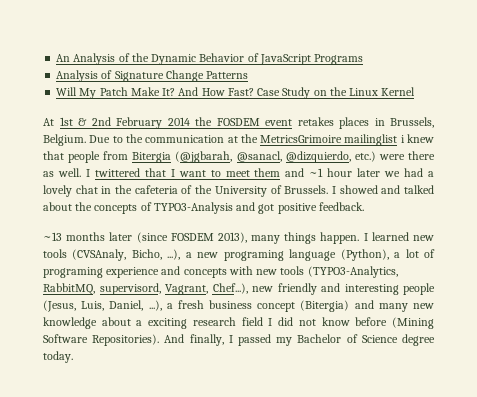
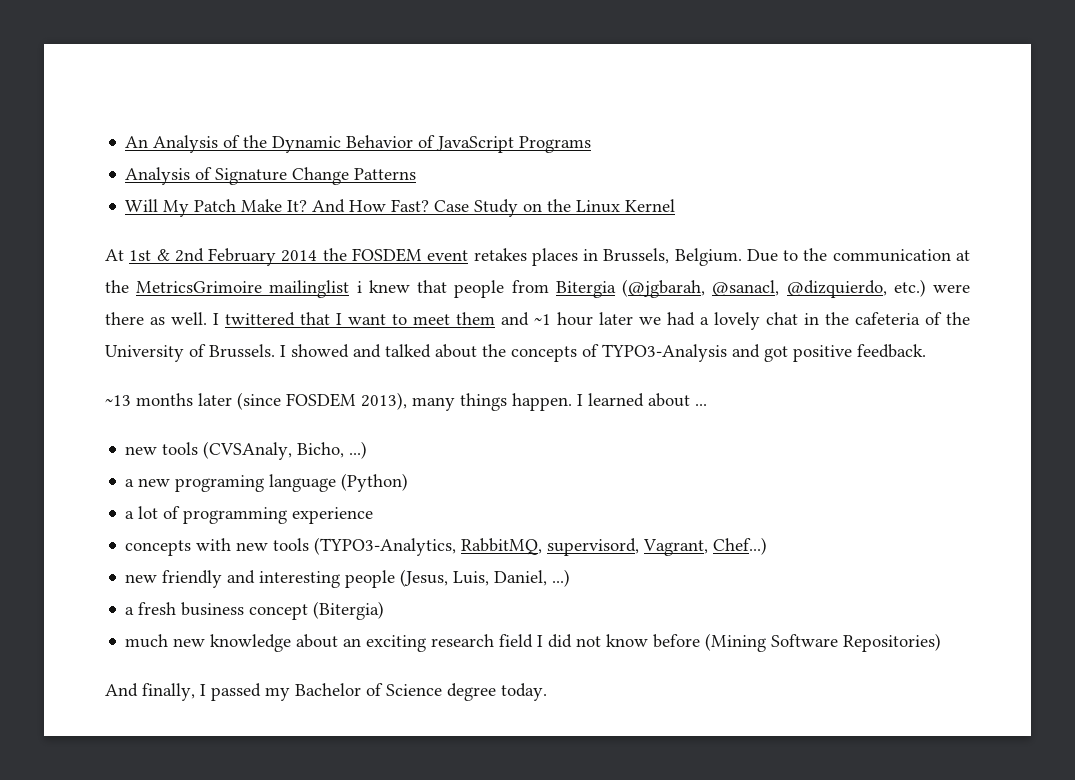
- I learned new tools (CVSAnaly, Bicho, ...), a new programing language (Python), a lot of programing experience and concepts with new tools (TYPO3-Analytics, RabbitMQ, supervisord, Vagrant, Chef...), new friendly and interesting people (Jesus, Luis, Daniel, ...), a fresh business concept (Bitergia) and many new knowledge about a exciting research field I did not know before (Mining Software Repositories). And finally, I passed my Bachelor of Science degree today.
+ I learned about ...
+ new tools (CVSAnaly, Bicho, ...)
+ a new programing language (Python)
+ a lot of programming experience
+ concepts with new tools (TYPO3-Analytics, RabbitMQ, supervisord, Vagrant, Chef...)
+ new friendly and interesting people (Jesus, Luis, Daniel, ...)
+ a fresh business concept (Bitergia)
+ much new knowledge about an exciting research field I did not know before (Mining Software Repositories)
+ And finally, I passed my Bachelor of Science degree today.

